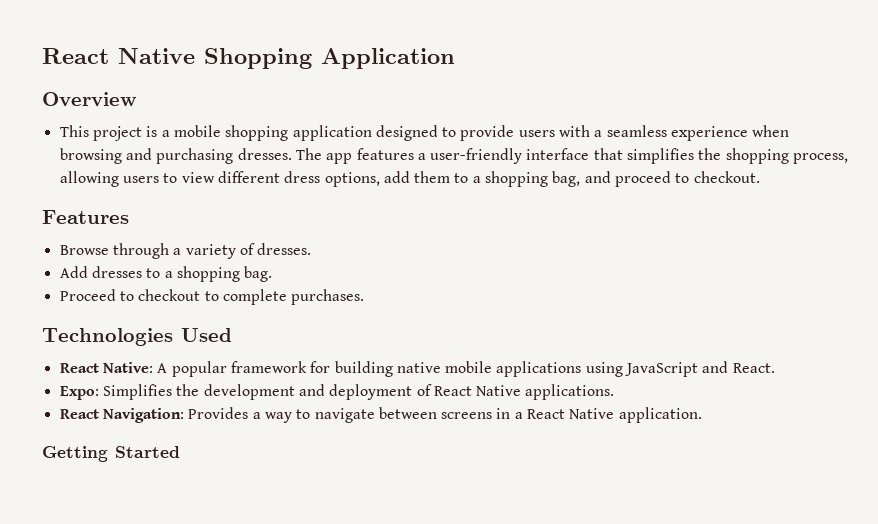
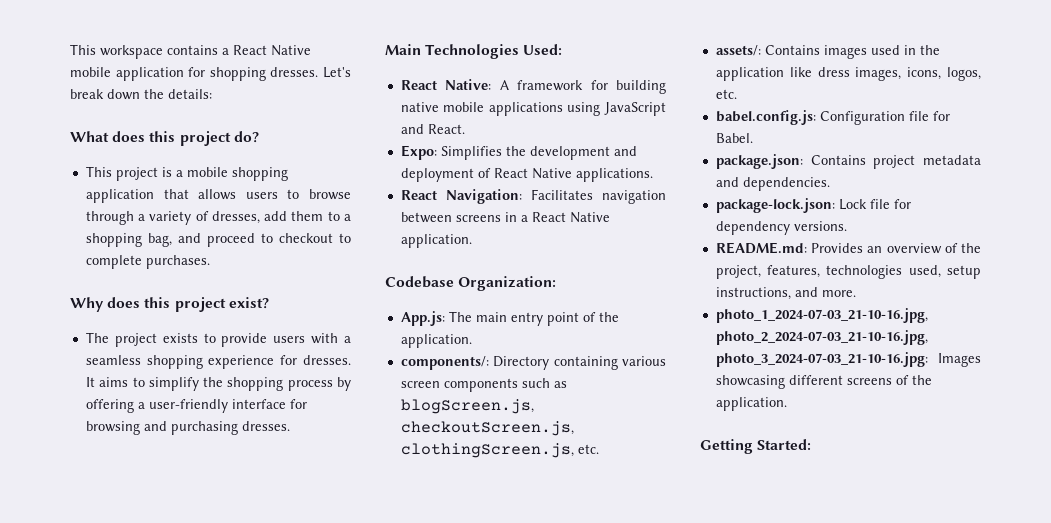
- React Native Shopping Application
- Overview
+ This workspace contains a React Native mobile application for shopping dresses. Let's break down the details:
+ What does this project do?
- This project is a mobile shopping application designed to provide users with a seamless experience when browsing and purchasing dresses. The app features a user-friendly interface that simplifies the shopping process, allowing users to view different dress options, add them to a shopping bag, and proceed to checkout.
- Features
- Browse through a variety of dresses.
- Add dresses to a shopping bag.
- Proceed to checkout to complete purchases.
- Technologies Used
+ This project is a mobile shopping application that allows users to browse through a variety of dresses, add them to a shopping bag, and proceed to checkout to complete purchases.
+ Why does this project exist?
+ The project exists to provide users with a seamless shopping experience for dresses. It aims to simplify the shopping process by offering a user-friendly interface for browsing and purchasing dresses.
+ Main Technologies Used:
- React Native: A popular framework for building native mobile applications using JavaScript and React.
+ React Native: A framework for building native mobile applications using JavaScript and React.
- React Navigation: Provides a way to navigate between screens in a React Native application.
+ React Navigation: Facilitates navigation between screens in a React Native application.
+ Codebase Organization:
+ App.js: The main entry point of the application.
+ components/: Directory containing various screen components such as blogScreen.js, checkoutScreen.js, clothingScreen.js, etc.
+ assets/: Contains images used in the application like dress images, icons, logos, etc.
+ babel.config.js: Configuration file for Babel.
+ package.json: Contains project metadata and dependencies.
+ package-lock.json: Lock file for dependency versions.
+ README.md: Provides an overview of the project, features, technologies used, setup instructions, and more.
+ photo_1_2024-07-03_21-10-16.jpg, photo_2_2024-07-03_21-10-16.jpg, photo_3_2024-07-03_21-10-16.jpg: Images showcasing different screens of the application.
- Getting Started
+ Getting Started:

